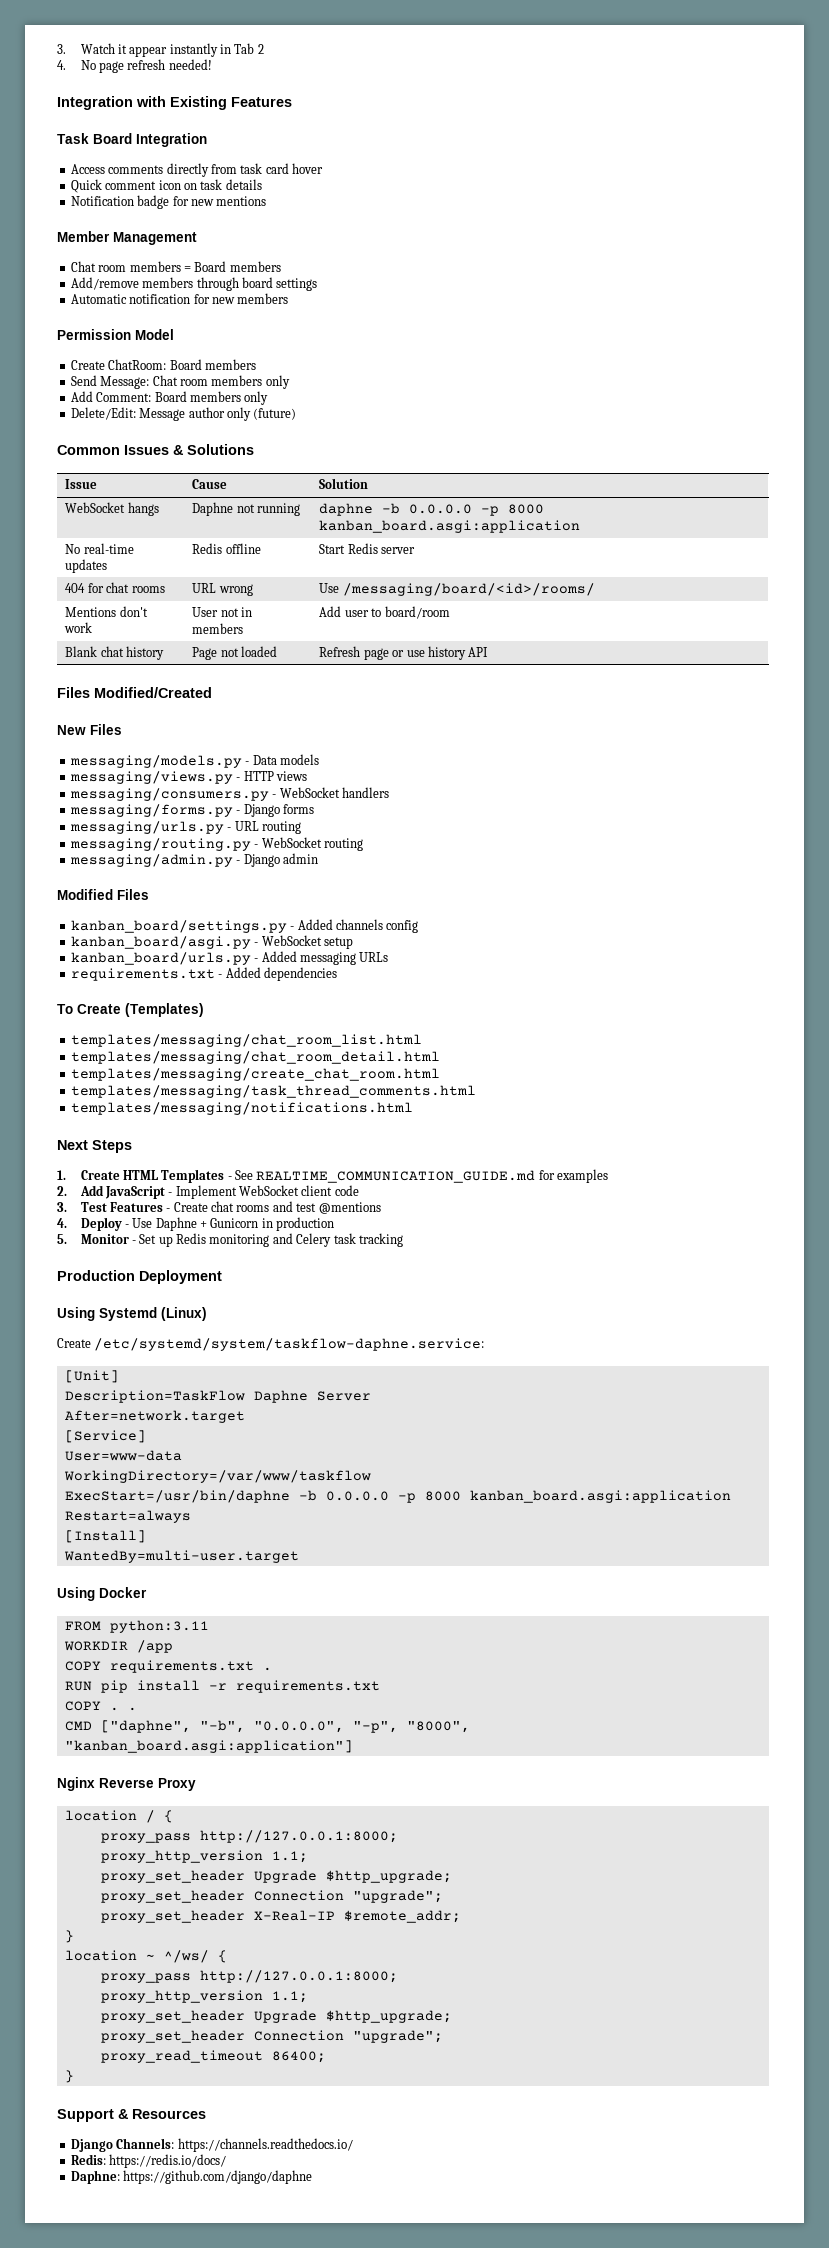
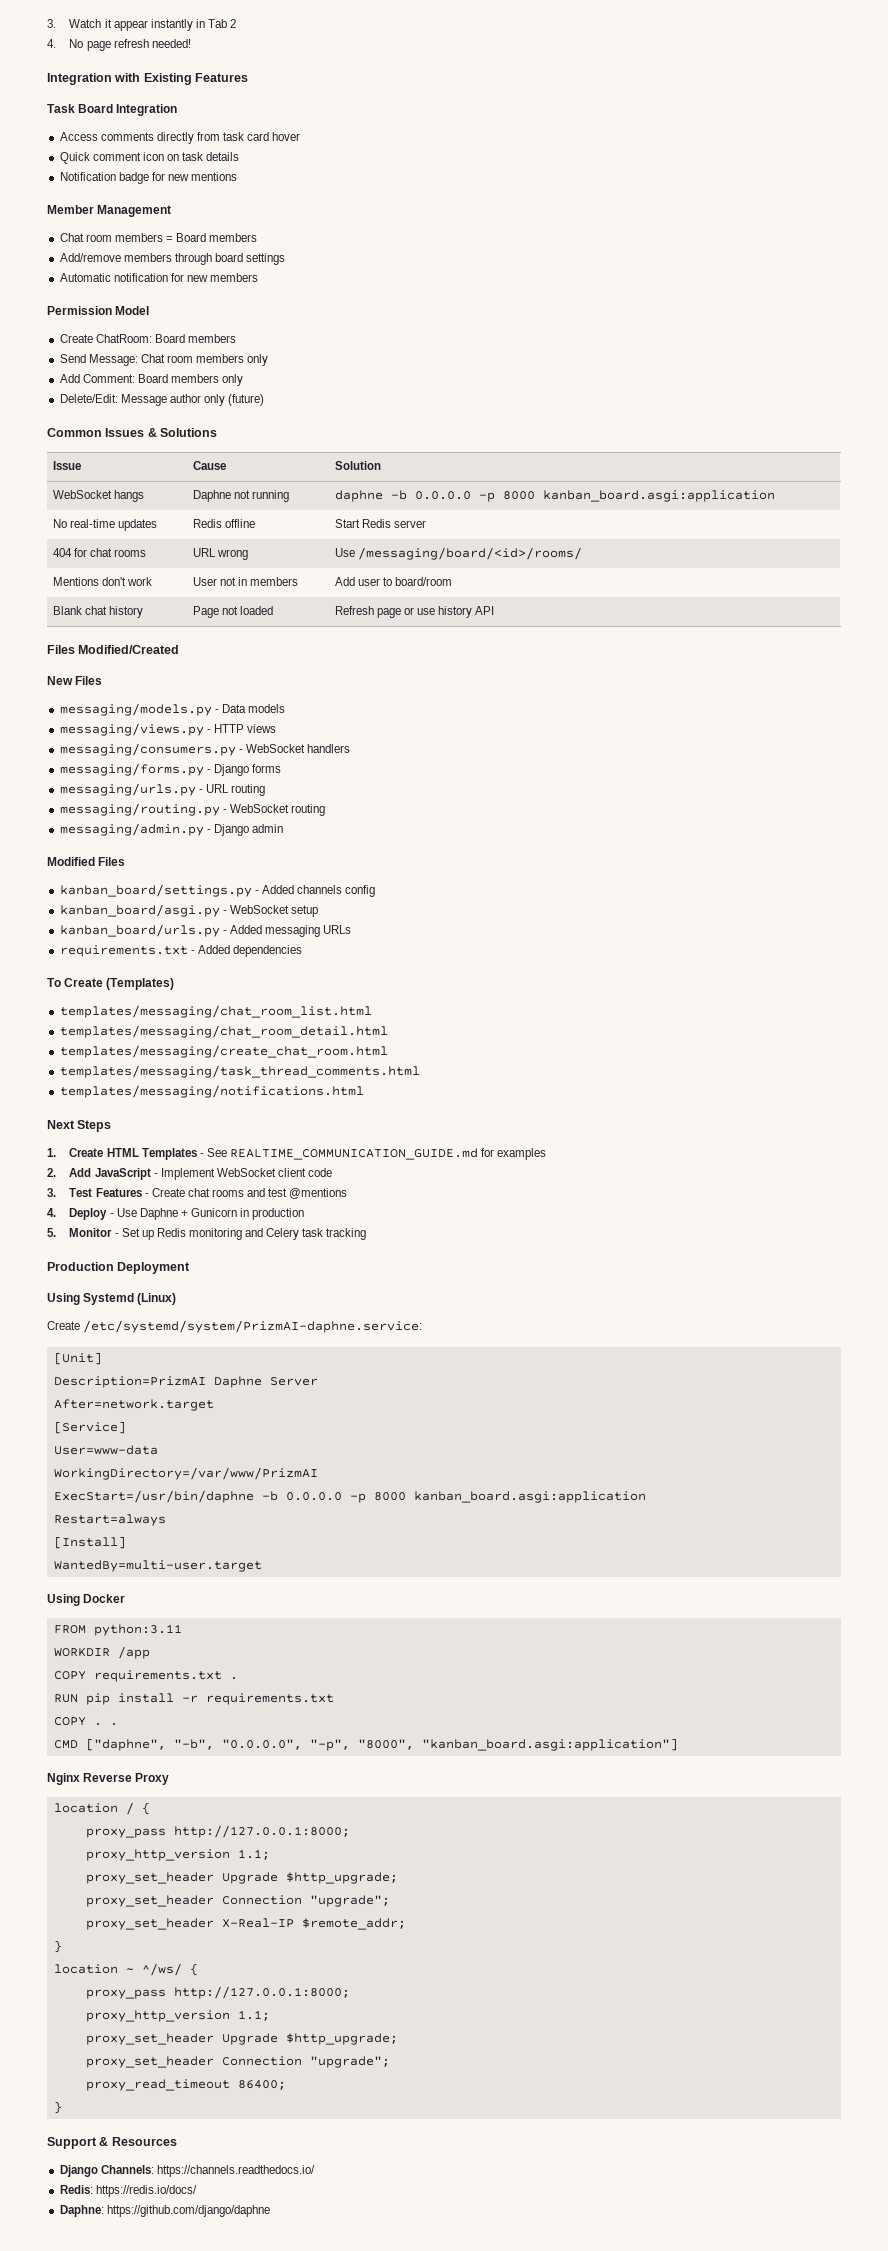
- Create /etc/systemd/system/taskflow-daphne.service:
+ Create /etc/systemd/system/PrizmAI-daphne.service:
- Description=TaskFlow Daphne Server
+ Description=PrizmAI Daphne Server
- WorkingDirectory=/var/www/taskflow
+ WorkingDirectory=/var/www/PrizmAI

